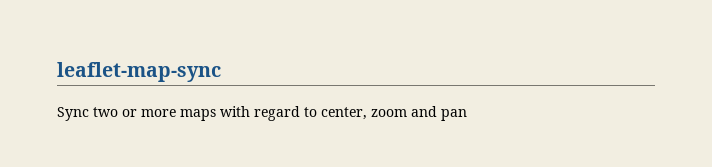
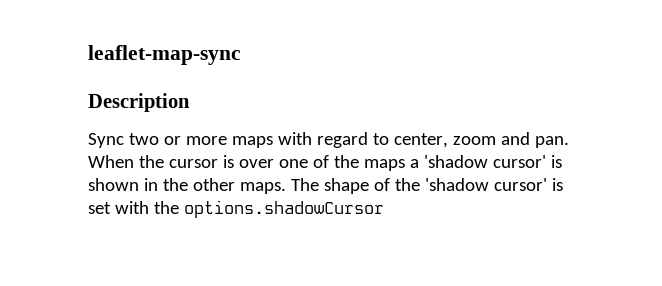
+ Description
- Sync two or more maps with regard to center, zoom and pan
+ Sync two or more maps with regard to center, zoom and pan. When the cursor is over one of the maps a 'shadow cursor' is shown in the other maps. The shape of the 'shadow cursor' is set with the options.shadowCursor

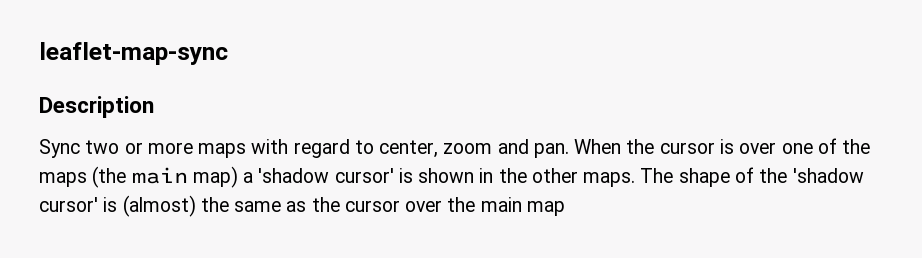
- When the cursor is over one of the maps a 'shadow cursor' is shown in the other maps.
+ When the cursor is over one of the maps (the main map) a 'shadow cursor' is shown in the other maps.
- The shape of the 'shadow cursor' is set with the options.shadowCursor
+ The shape of the 'shadow cursor' is (almost) the same as the cursor over the main map

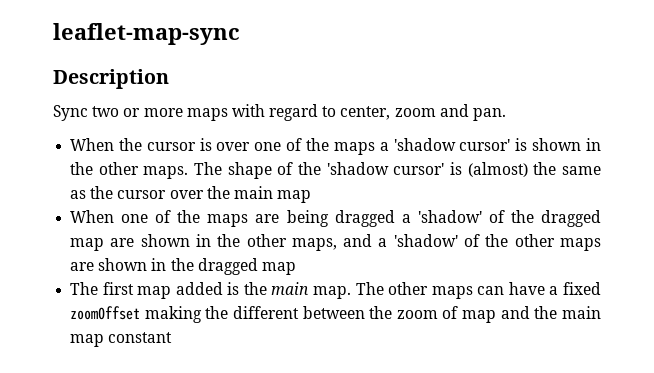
- Sync two or more maps with regard to center, zoom and pan. When the cursor is over one of the maps (the main map) a 'shadow cursor' is shown in the other maps.
+ Sync two or more maps with regard to center, zoom and pan.
+ When the cursor is over one of the maps a 'shadow cursor' is shown in the other maps.
+ When one of the maps are being dragged a 'shadow' of the dragged map are shown in the other maps, and a 'shadow' of the other maps are shown in the dragged map
+ The first map added is the main map. The other maps can have a fixed zoomOffset making the different between the zoom of map and the main map constant

